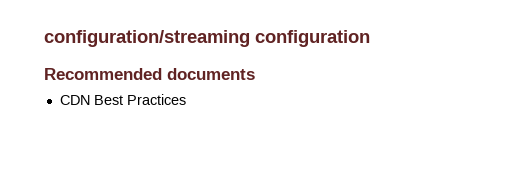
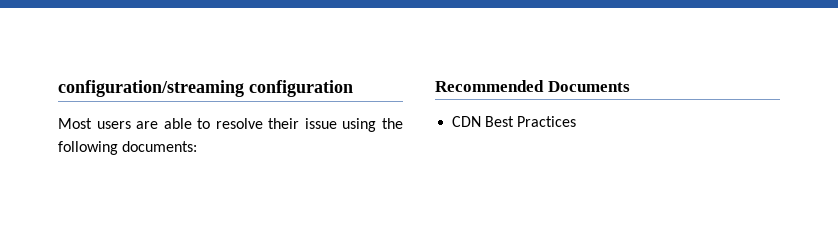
+ Most users are able to resolve their issue using the following documents:
- Recommended documents
+ Recommended Documents

